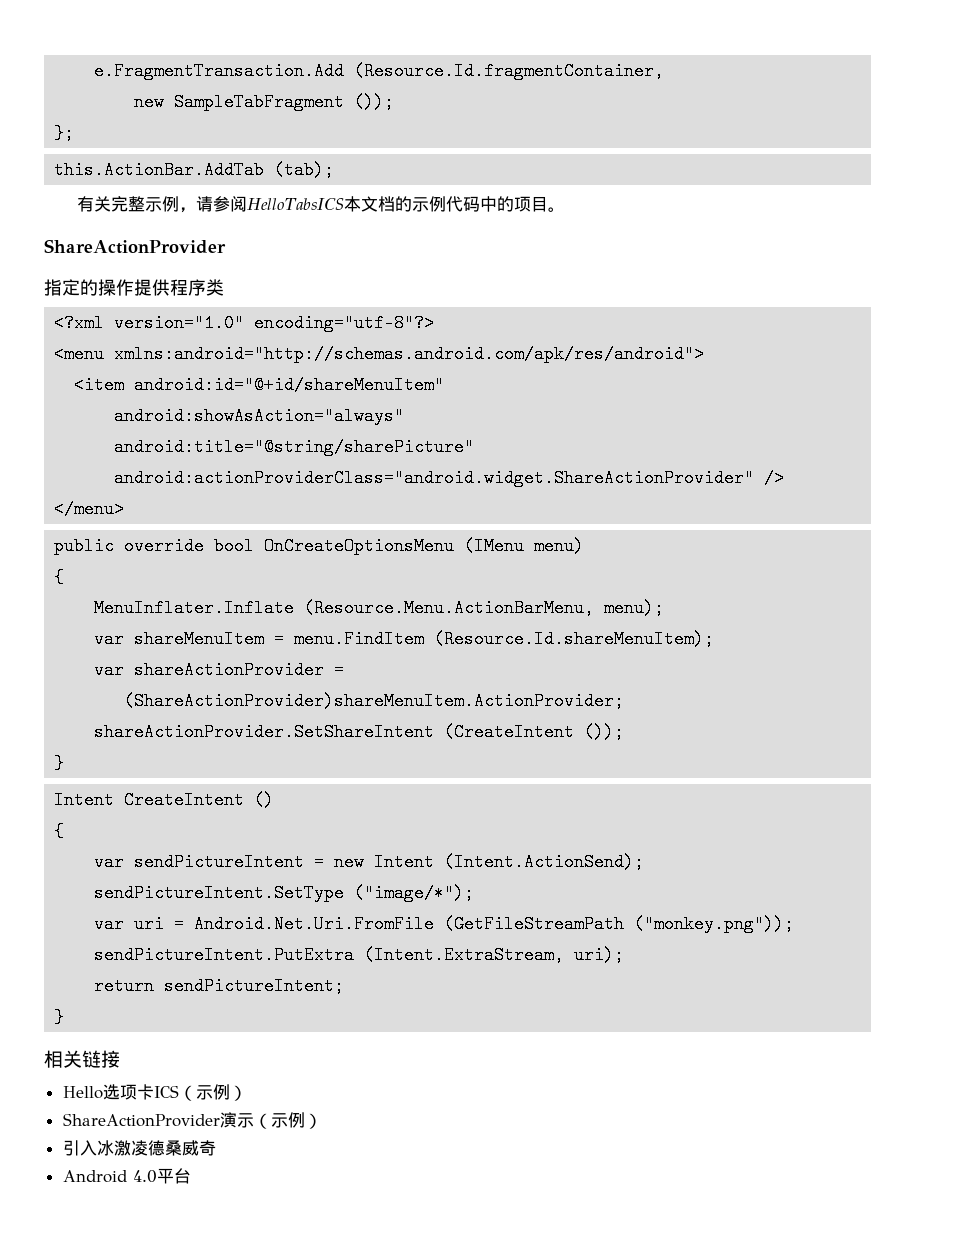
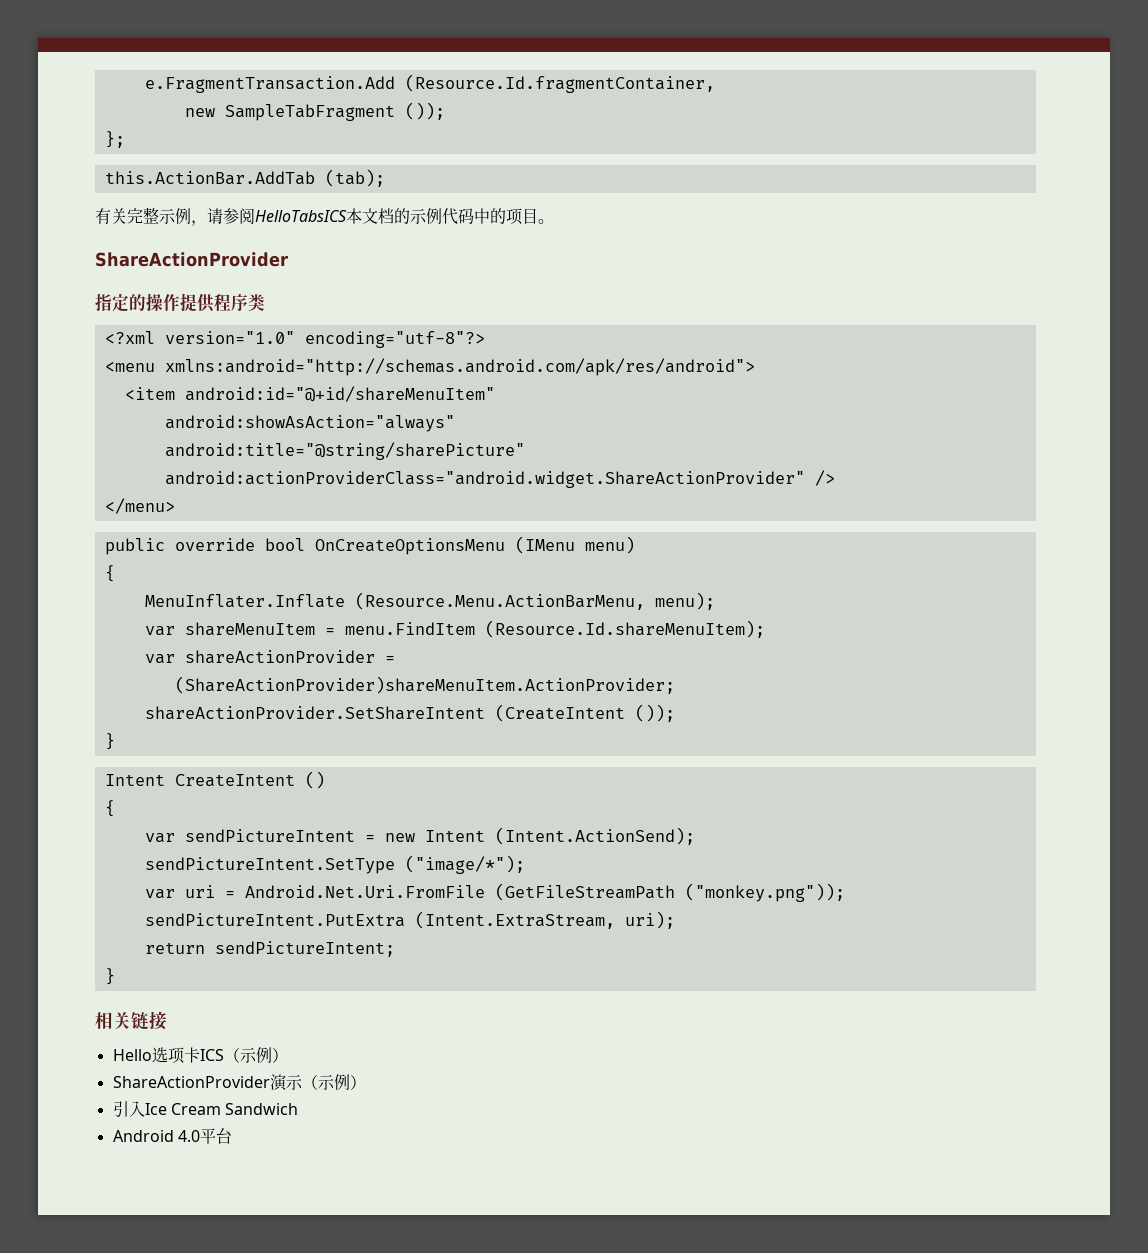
- 引入冰激凌德桑威奇
+ 引入Ice Cream Sandwich

